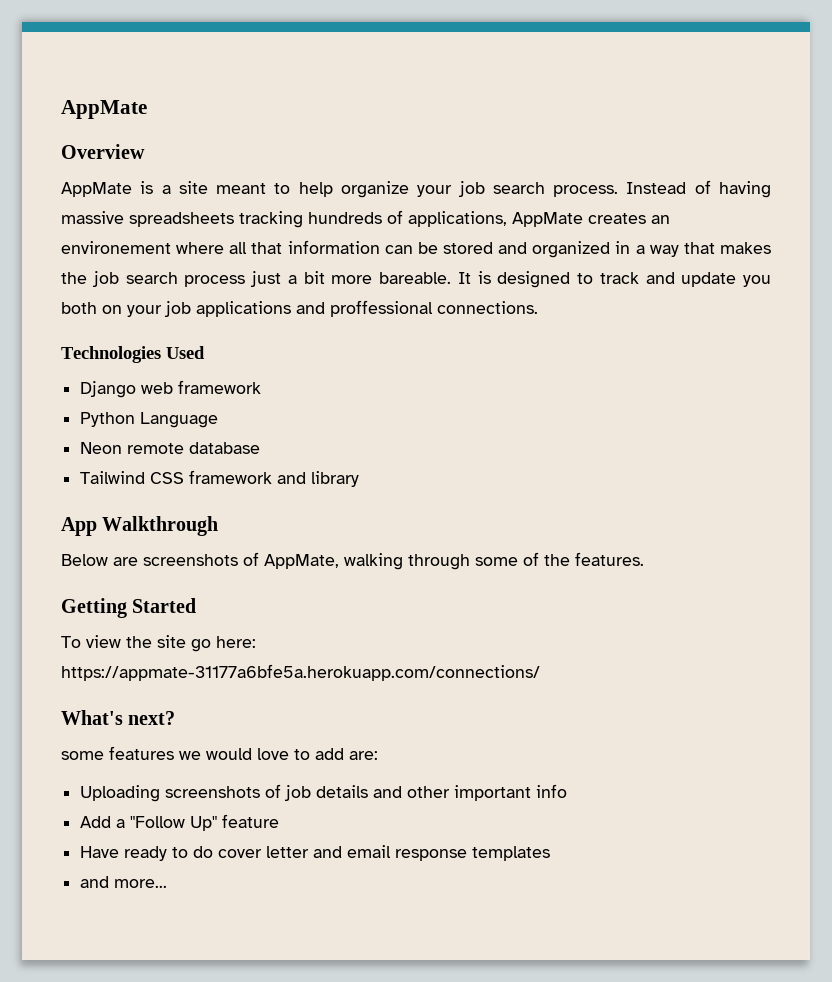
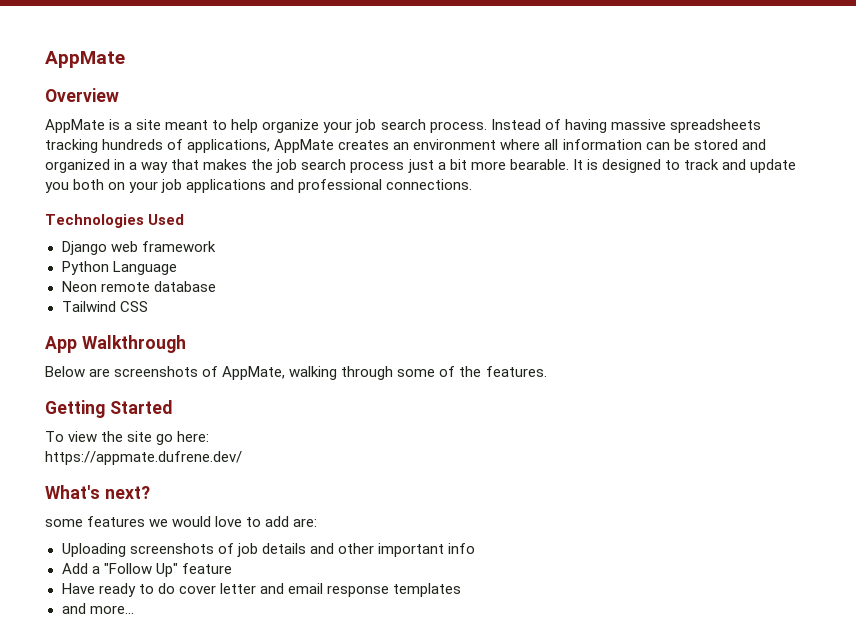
- Instead of having massive spreadsheets tracking hundreds of applications, AppMate creates an environement where all that information can be stored and organized in a way that makes the job search process just a bit more bareable.
+ Instead of having massive spreadsheets tracking hundreds of applications, AppMate creates an environment where all information can be stored and organized in a way that makes the job search process just a bit more bearable.
- It is designed to track and update you both on your job applications and proffessional connections.
+ It is designed to track and update you both on your job applications and professional connections.
- Tailwind CSS framework and library
+ Tailwind CSS
- https://appmate-31177a6bfe5a.herokuapp.com/connections/
+ https://appmate.dufrene.dev/

